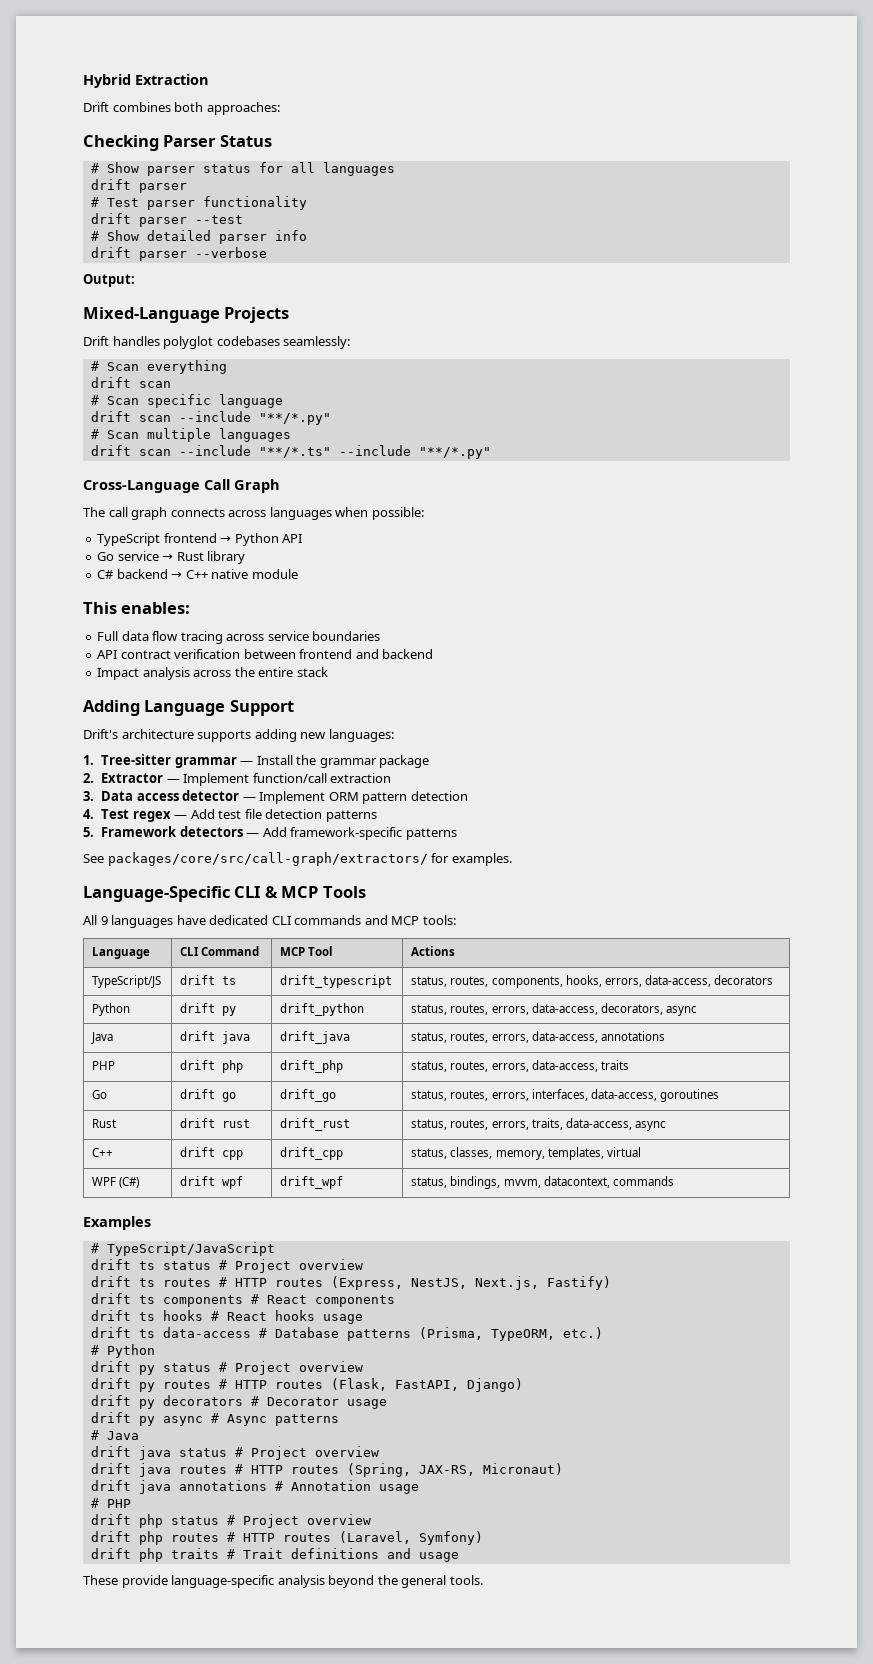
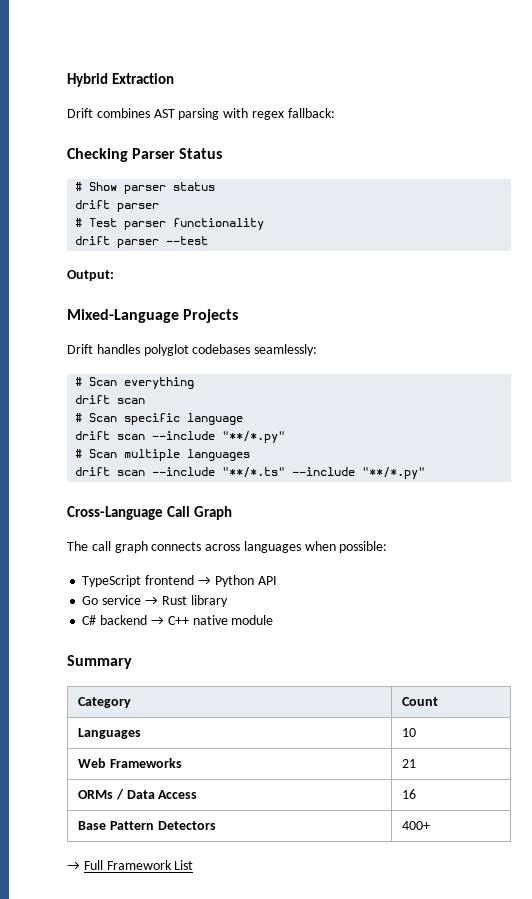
- Drift combines both approaches:
+ Drift combines AST parsing with regex fallback:
- # Show parser status for all languages
+ # Show parser status
- # Show detailed parser info
- drift parser --verbose
- This enables:
- Full data flow tracing across service boundaries
- API contract verification between frontend and backend
- Impact analysis across the entire stack
- Adding Language Support
- Drift's architecture supports adding new languages:
- 1. Tree-sitter grammar — Install the grammar package
- 2. Extractor — Implement function/call extraction
- 3. Data access detector — Implement ORM pattern detection
- 4. Test regex — Add test file detection patterns
- 5. Framework detectors — Add framework-specific patterns
- See packages/core/src/call-graph/extractors/ for examples.
- Language-Specific CLI & MCP Tools
- All 9 languages have dedicated CLI commands and MCP tools:
- Language | CLI Command | MCP Tool | Actions
- TypeScript/JS | drift ts | drift_typescript | status, routes, components, hooks, errors, data-access, decorators
- Python | drift py | drift_python | status, routes, errors, data-access, decorators, async
- Java | drift java | drift_java | status, routes, errors, data-access, annotations
- PHP | drift php | drift_php | status, routes, errors, data-access, traits
- Go | drift go | drift_go | status, routes, errors, interfaces, data-access, goroutines
- Rust | drift rust | drift_rust | status, routes, errors, traits, data-access, async
- C++ | drift cpp | drift_cpp | status, classes, memory, templates, virtual
- WPF (C#) | drift wpf | drift_wpf | status, bindings, mvvm, datacontext, commands
- Examples
- # TypeScript/JavaScript
- drift ts status # Project overview
- drift ts routes # HTTP routes (Express, NestJS, Next.js, Fastify)
- drift ts components # React components
- drift ts hooks # React hooks usage
- drift ts data-access # Database patterns (Prisma, TypeORM, etc.)
- # Python
- drift py status # Project overview
- drift py routes # HTTP routes (Flask, FastAPI, Django)
- drift py decorators # Decorator usage
- drift py async # Async patterns
- # Java
- drift java status # Project overview
- drift java routes # HTTP routes (Spring, JAX-RS, Micronaut)
- drift java annotations # Annotation usage
- # PHP
- drift php status # Project overview
- drift php routes # HTTP routes (Laravel, Symfony)
- drift php traits # Trait definitions and usage
- These provide language-specific analysis beyond the general tools.
+ Summary
+ Category | Count
+ Languages | 10
+ Web Frameworks | 21
+ ORMs / Data Access | 16
+ Base Pattern Detectors | 400+
+ → Full Framework List

